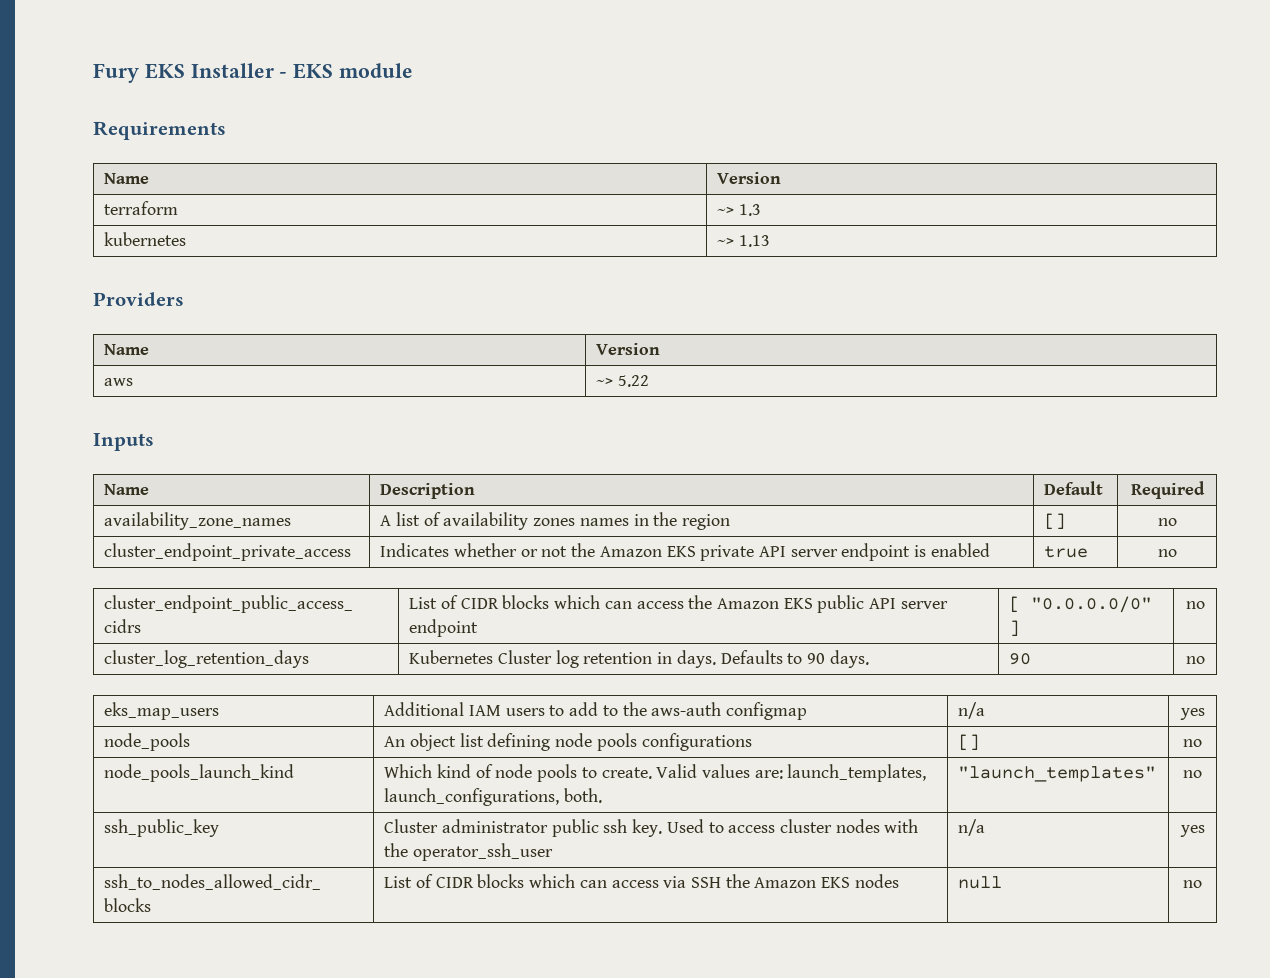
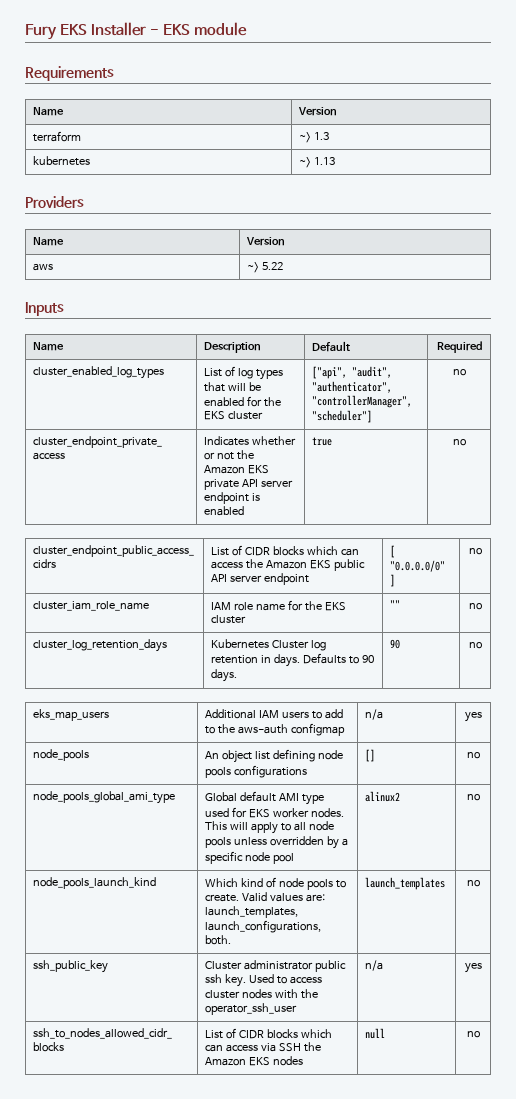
- availability_zone_names | A list of availability zones names in the region | [] | no
+ cluster_enabled_log_types | List of log types that will be enabled for the EKS cluster | ["api", "audit", "authenticator", "controllerManager", "scheduler"] | no
+ cluster_iam_role_name | IAM role name for the EKS cluster | "" | no
+ node_pools_global_ami_type | Global default AMI type used for EKS worker nodes. This will apply to all node pools unless overridden by a specific node pool | alinux2 | no
- node_pools_launch_kind | Which kind of node pools to create. Valid values are: launch_templates, launch_configurations, both. | "launch_templates" | no
+ node_pools_launch_kind | Which kind of node pools to create. Valid values are: launch_templates, launch_configurations, both. | launch_templates | no

